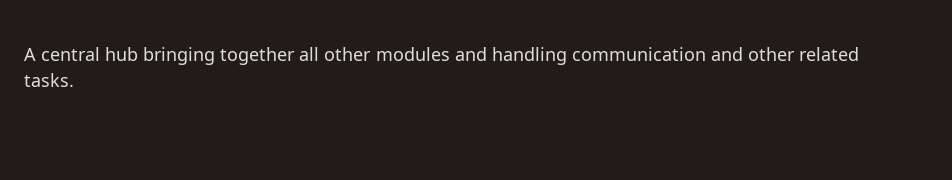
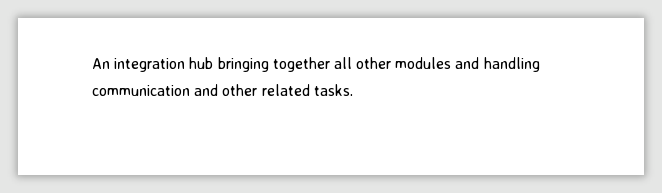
- A central hub bringing together all other modules and handling communication and other related tasks.
+ An integration hub bringing together all other modules and handling communication and other related tasks.

